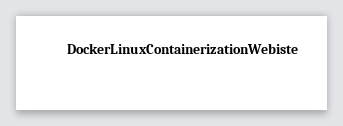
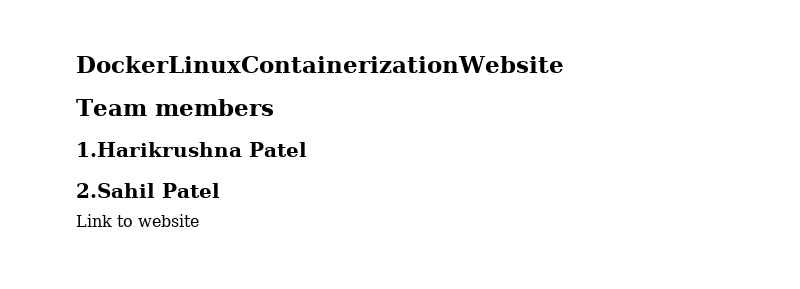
- DockerLinuxContainerizationWebiste
+ DockerLinuxContainerizationWebsite
+ Team members
+ 1.Harikrushna Patel
+ 2.Sahil Patel
+ Link to website

